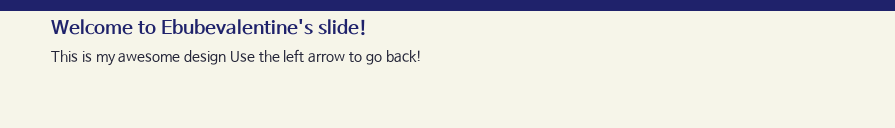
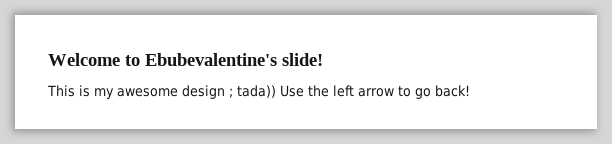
- This is my awesome design Use the left arrow to go back!
+ This is my awesome design ; tada)) Use the left arrow to go back!

